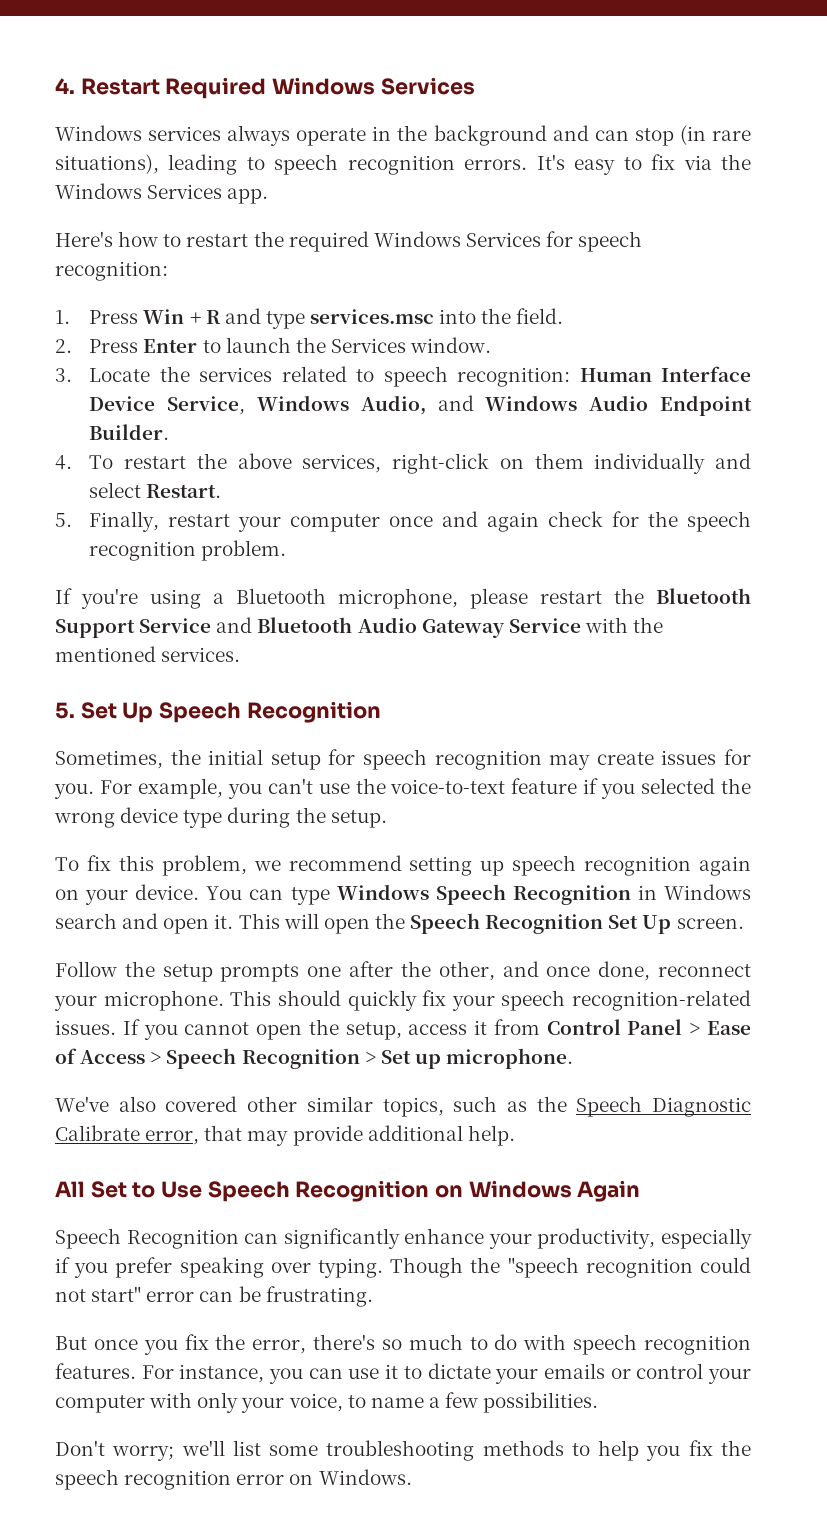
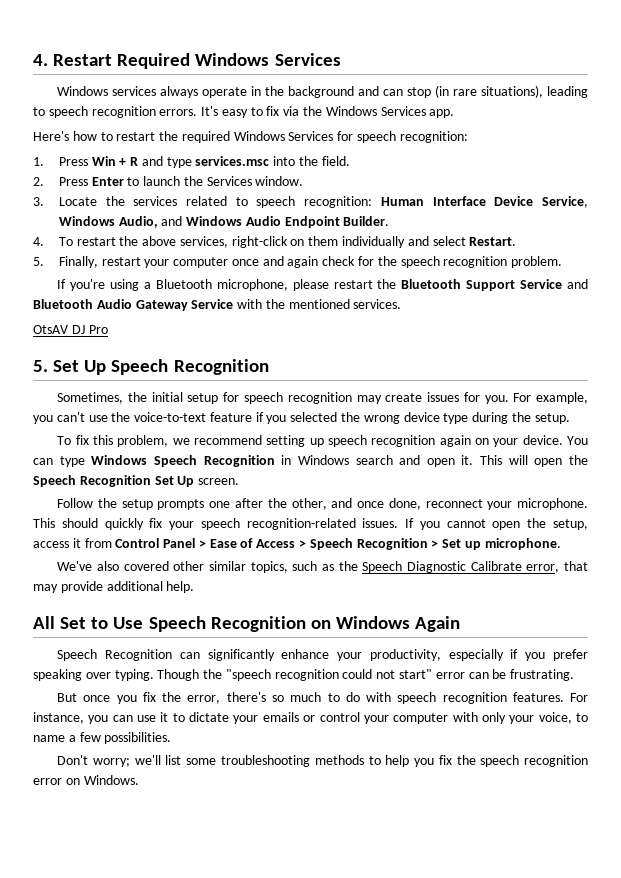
+ OtsAV DJ Pro

